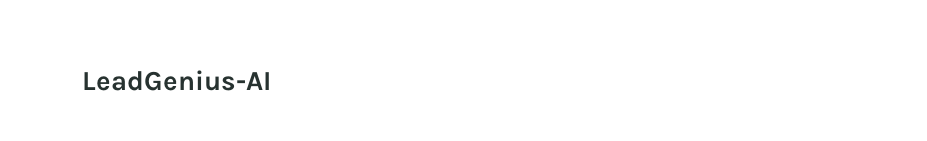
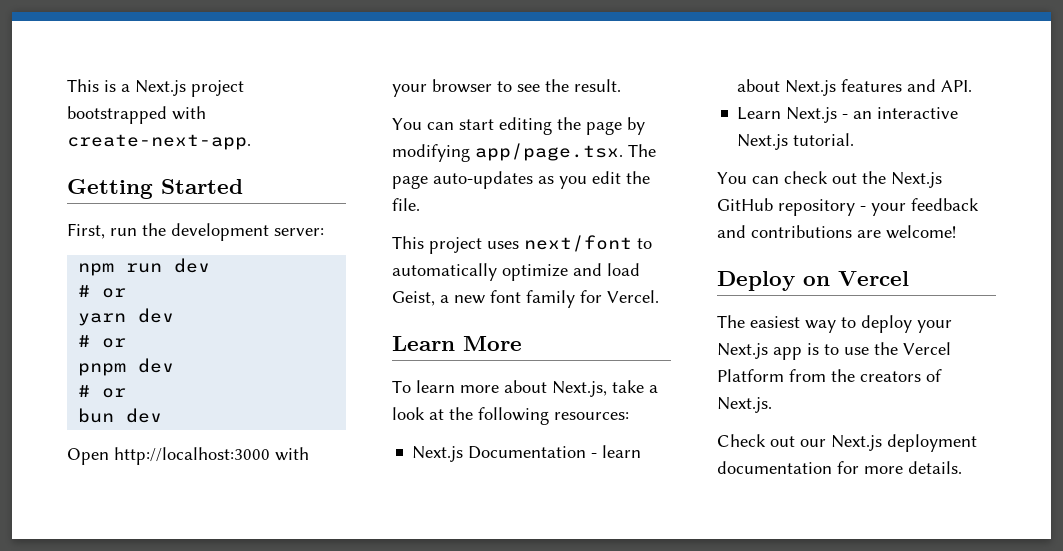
- LeadGenius-AI
+ This is a Next.js project bootstrapped with create-next-app.
+ Getting Started
+ First, run the development server:
+ npm run dev
+ # or
+ yarn dev
+ # or
+ pnpm dev
+ # or
+ bun dev
+ Open http://localhost:3000 with your browser to see the result.
+ You can start editing the page by modifying app/page.tsx. The page auto-updates as you edit the file.
+ This project uses next/font to automatically optimize and load Geist, a new font family for Vercel.
+ Learn More
+ To learn more about Next.js, take a look at the following resources:
+ Next.js Documentation - learn about Next.js features and API.
+ Learn Next.js - an interactive Next.js tutorial.
+ You can check out the Next.js GitHub repository - your feedback and contributions are welcome!
+ Deploy on Vercel
+ The easiest way to deploy your Next.js app is to use the Vercel Platform from the creators of Next.js.
+ Check out our Next.js deployment documentation for more details.

